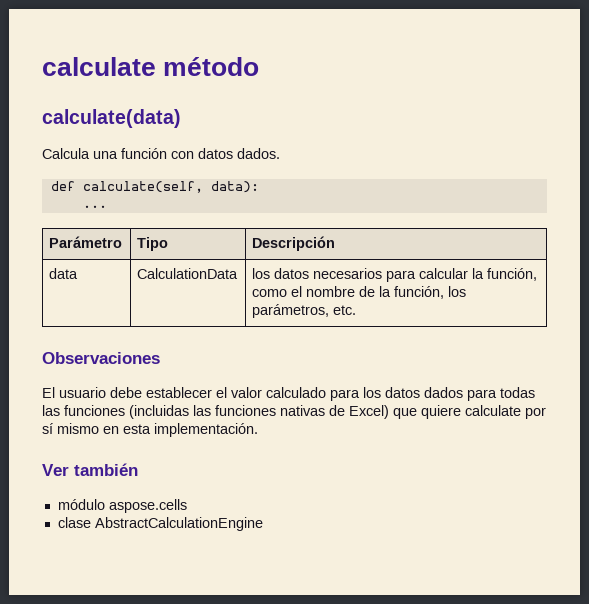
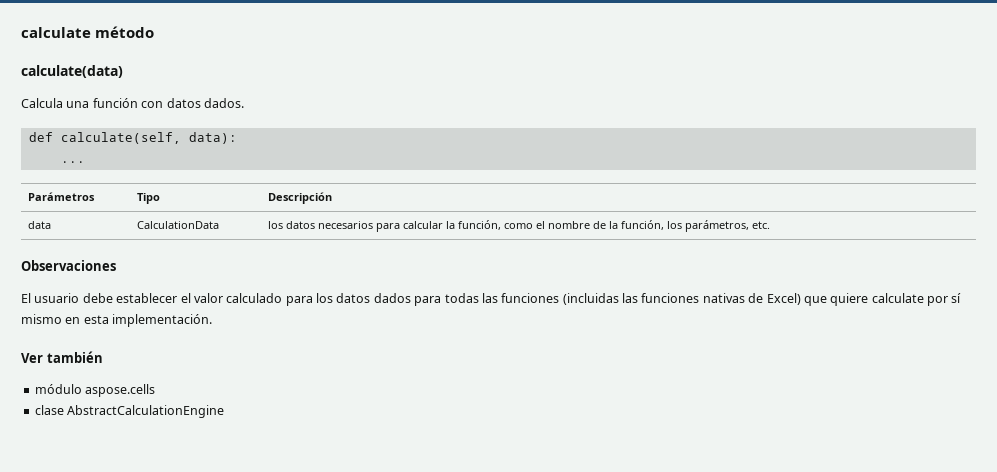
- Parámetro | Tipo | Descripción
+ Parámetros | Tipo | Descripción

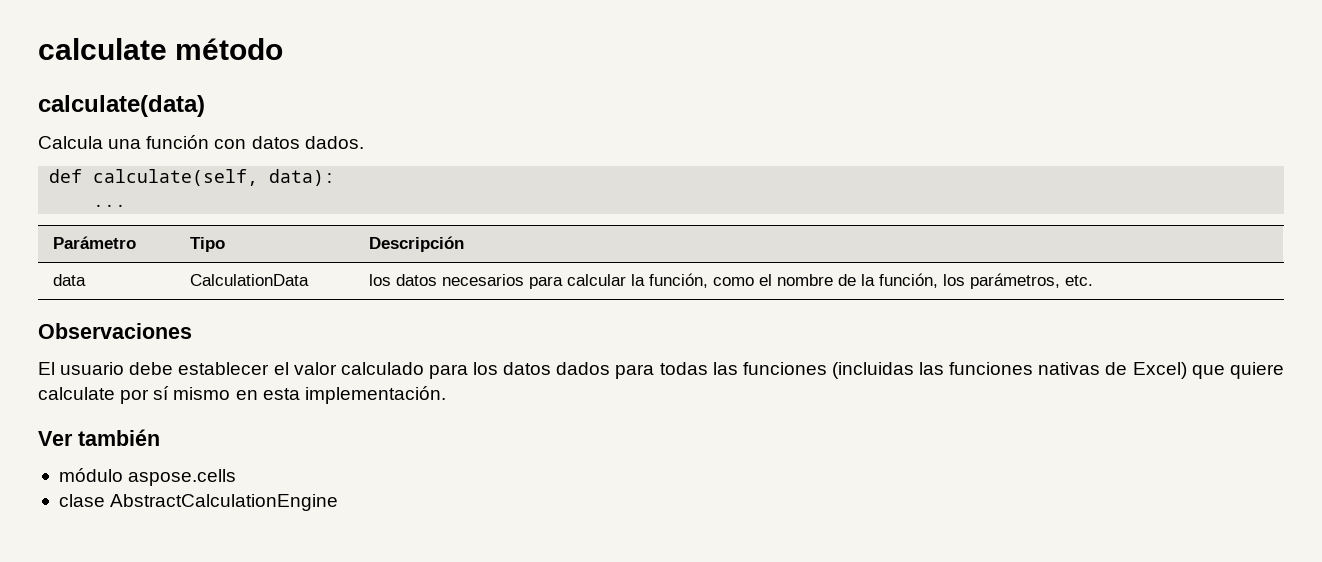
- Parámetros | Tipo | Descripción
+ Parámetro | Tipo | Descripción

